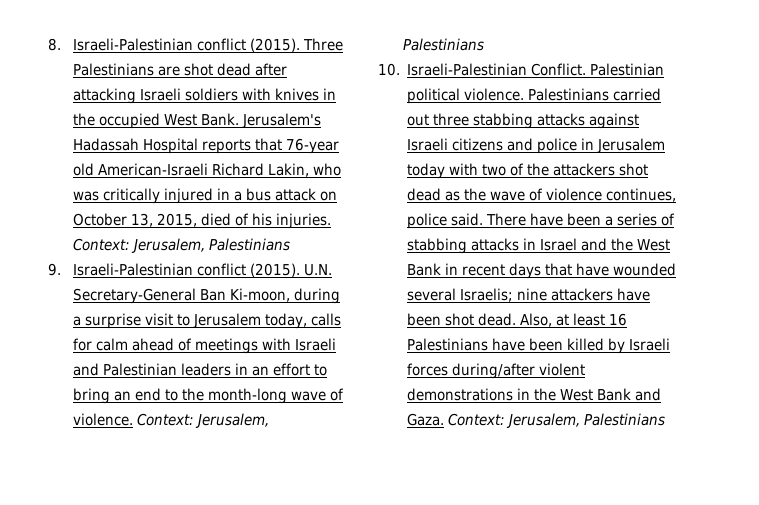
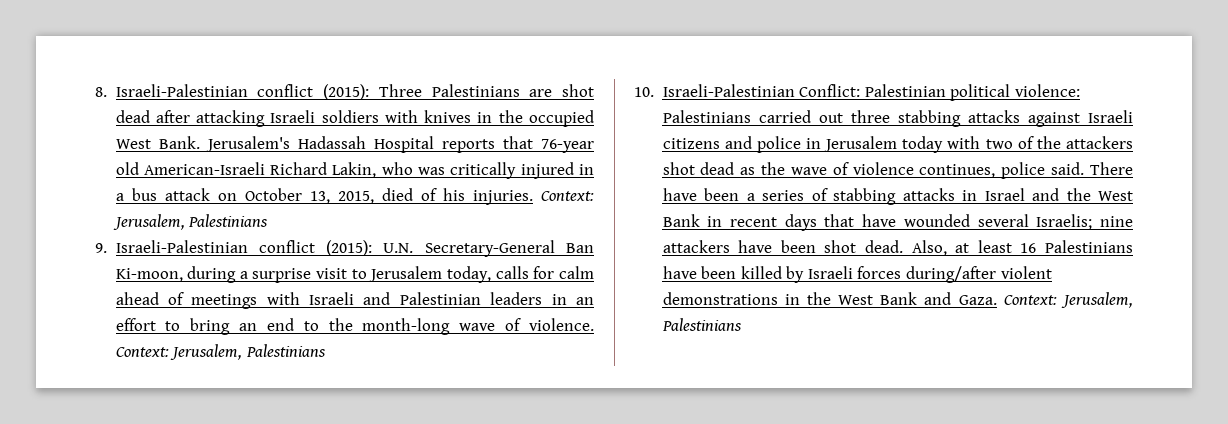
- 8. Israeli-Palestinian conflict (2015). Three Palestinians are shot dead after attacking Israeli soldiers with knives in the occupied West Bank.
+ 8. Israeli-Palestinian conflict (2015): Three Palestinians are shot dead after attacking Israeli soldiers with knives in the occupied West Bank.
- 9. Israeli-Palestinian conflict (2015). U.N. Secretary-General Ban Ki-moon, during a surprise visit to Jerusalem today, calls for calm ahead of meetings with Israeli and Palestinian leaders in an effort to bring an end to the month-long wave of violence.
+ 9. Israeli-Palestinian conflict (2015): U.N. Secretary-General Ban Ki-moon, during a surprise visit to Jerusalem today, calls for calm ahead of meetings with Israeli and Palestinian leaders in an effort to bring an end to the month-long wave of violence.
- 10. Israeli-Palestinian Conflict. Palestinian political violence. Palestinians carried out three stabbing attacks against Israeli citizens and police in Jerusalem today with two of the attackers shot dead as the wave of violence continues, police said.
+ 10. Israeli-Palestinian Conflict: Palestinian political violence: Palestinians carried out three stabbing attacks against Israeli citizens and police in Jerusalem today with two of the attackers shot dead as the wave of violence continues, police said.

